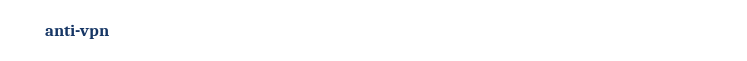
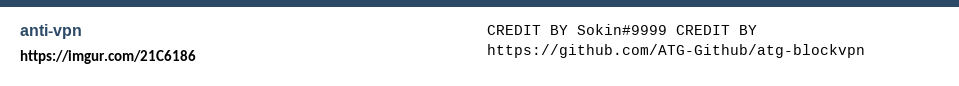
+ https://imgur.com/21C6186
+ CREDIT BY Sokin#9999 CREDIT BY https://github.com/ATG-Github/atg-blockvpn

